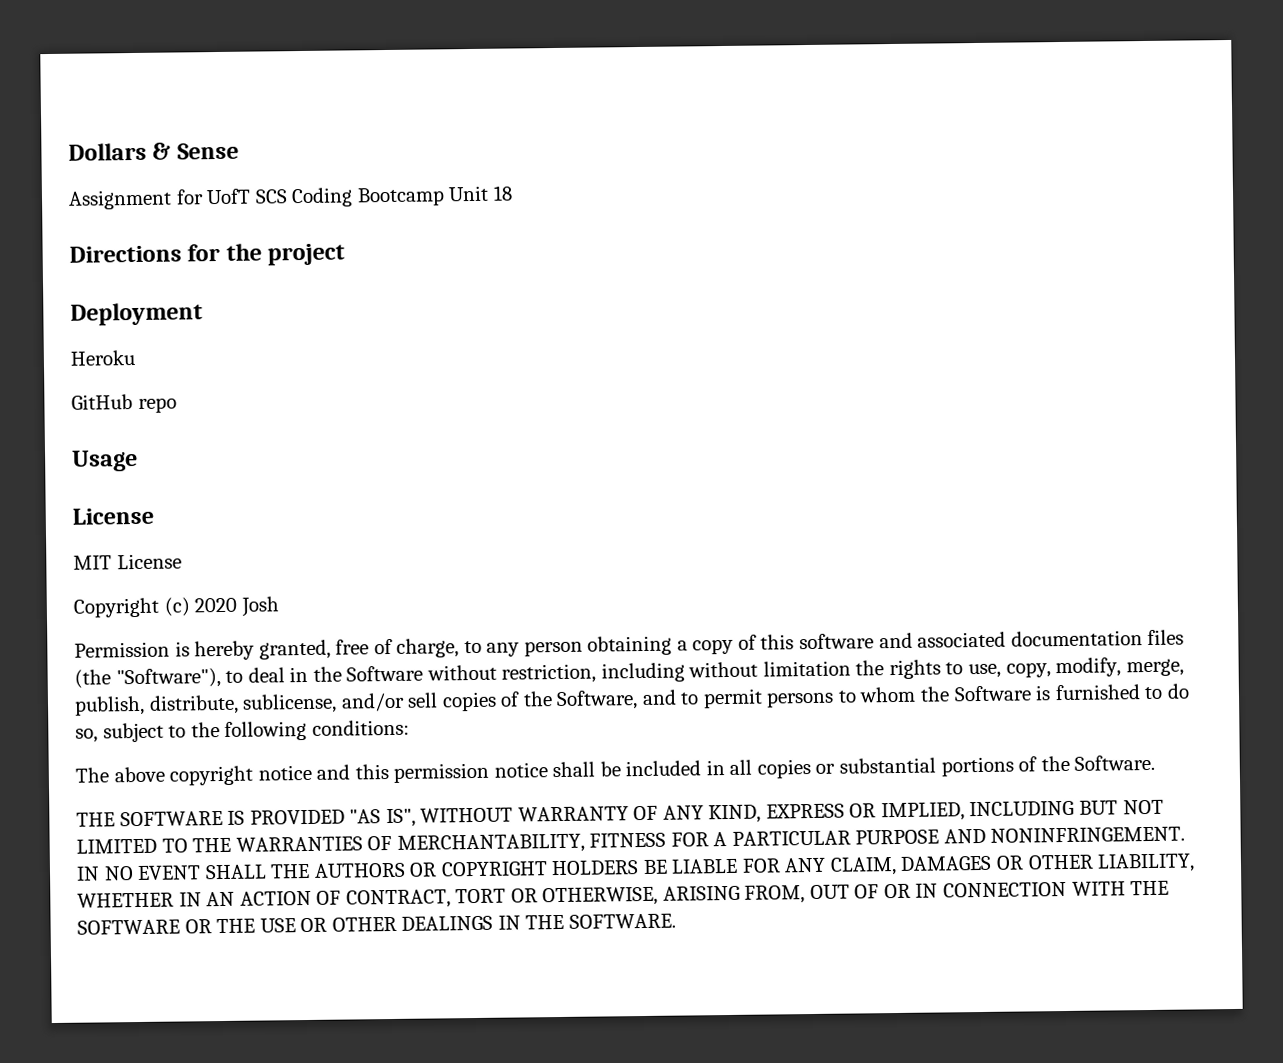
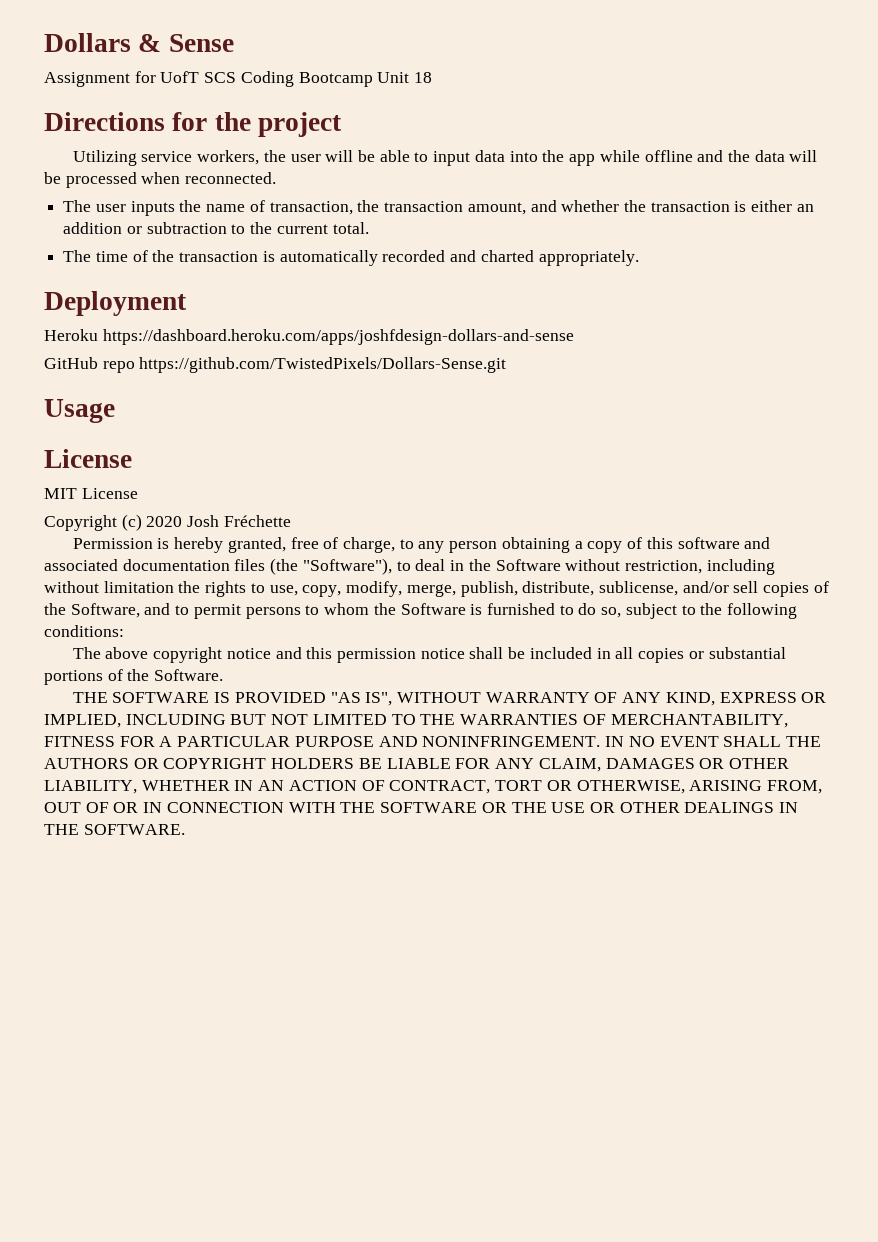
+ Utilizing service workers, the user will be able to input data into the app while offline and the data will be processed when reconnected.
+ The user inputs the name of transaction, the transaction amount, and whether the transaction is either an addition or subtraction to the current total.
+ The time of the transaction is automatically recorded and charted appropriately.
- Heroku
+ Heroku https://dashboard.heroku.com/apps/joshfdesign-dollars-and-sense
- GitHub repo
+ GitHub repo https://github.com/TwistedPixels/Dollars-Sense.git
- Copyright (c) 2020 Josh
+ Copyright (c) 2020 Josh Fréchette

